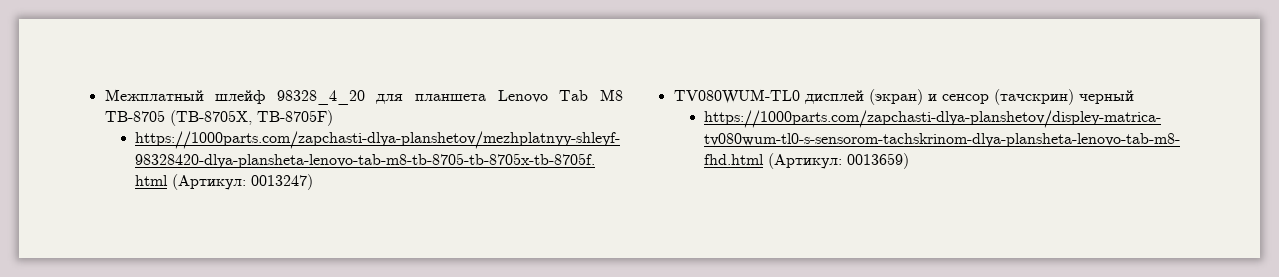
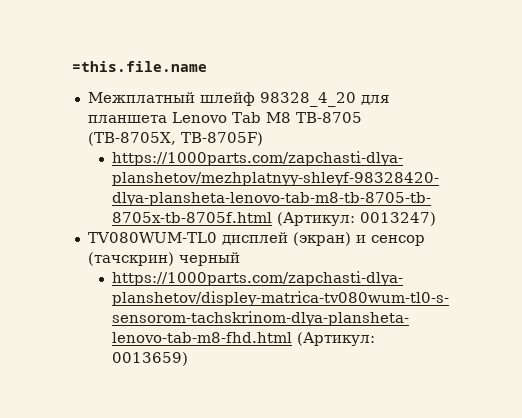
+ =this.file.name

